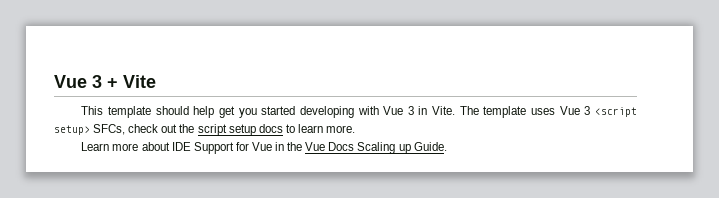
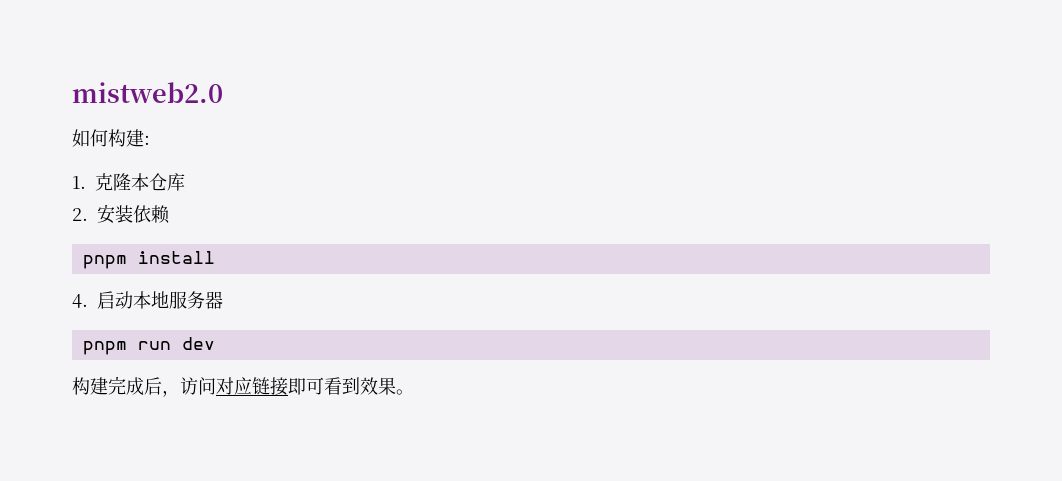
- Vue 3 + Vite
- This template should help get you started developing with Vue 3 in Vite. The template uses Vue 3 <script setup> SFCs, check out the script setup docs to learn more.
- Learn more about IDE Support for Vue in the Vue Docs Scaling up Guide.
+ mistweb2.0
+ 如何构建:
+ 1.克隆本仓库
+ 2.安装依赖
+ pnpm install
+ 4.启动本地服务器
+ pnpm run dev
+ 构建完成后，访问对应链接即可看到效果。

